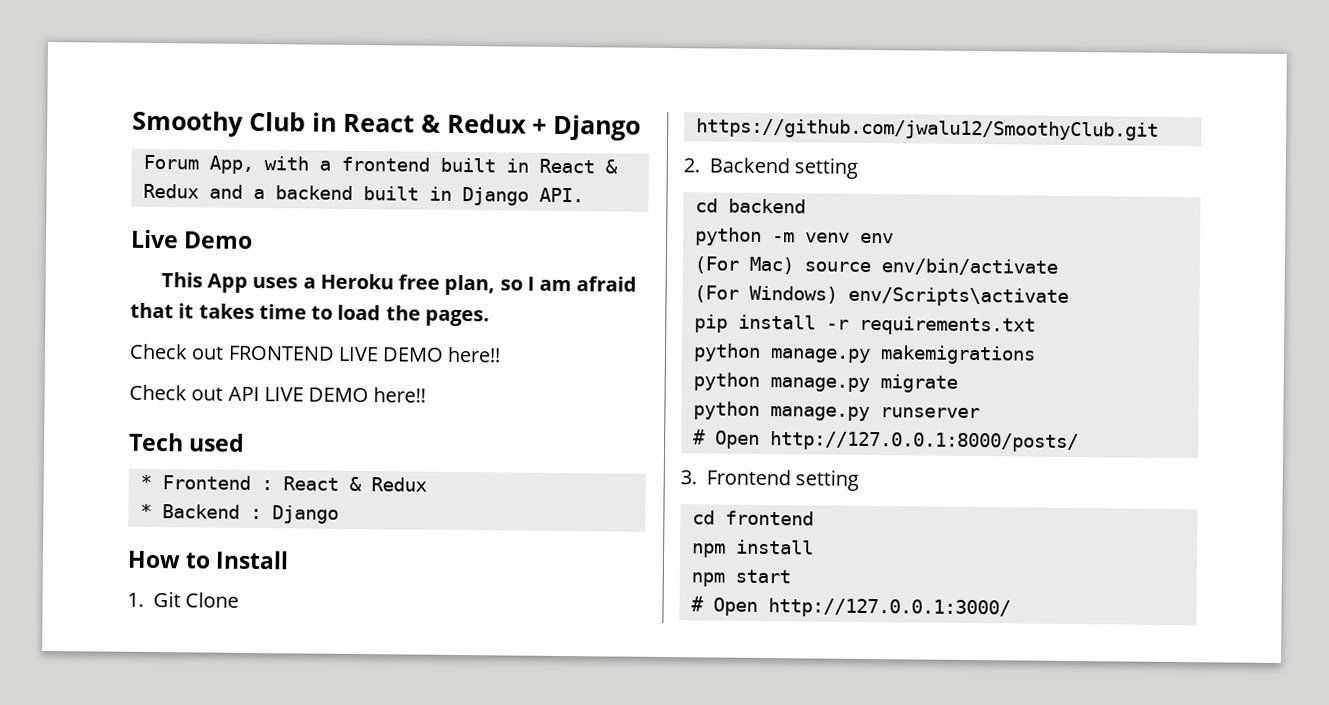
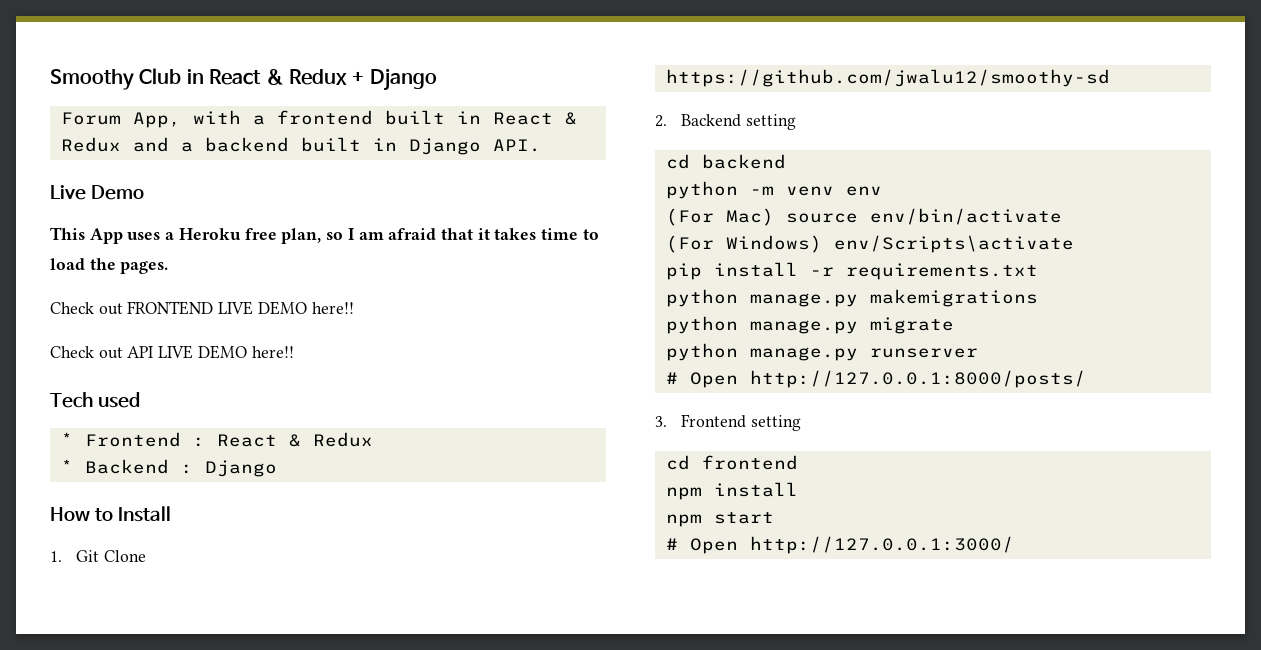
- https://github.com/jwalu12/SmoothyClub.git
+ https://github.com/jwalu12/smoothy-sd

